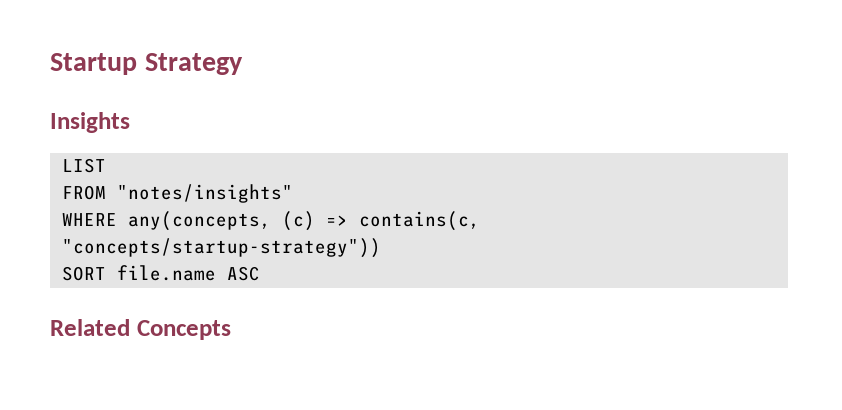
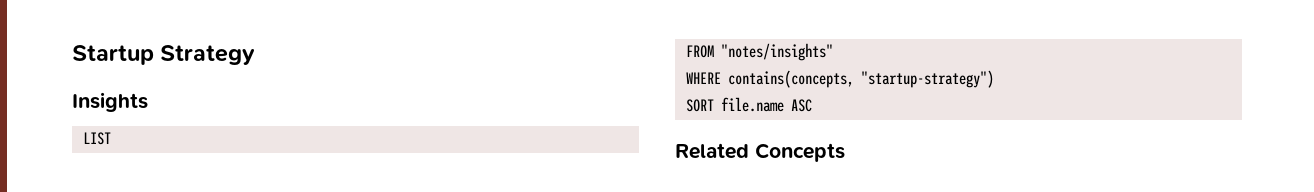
- WHERE any(concepts, (c) => contains(c, "concepts/startup-strategy"))
+ WHERE contains(concepts, "startup-strategy")

